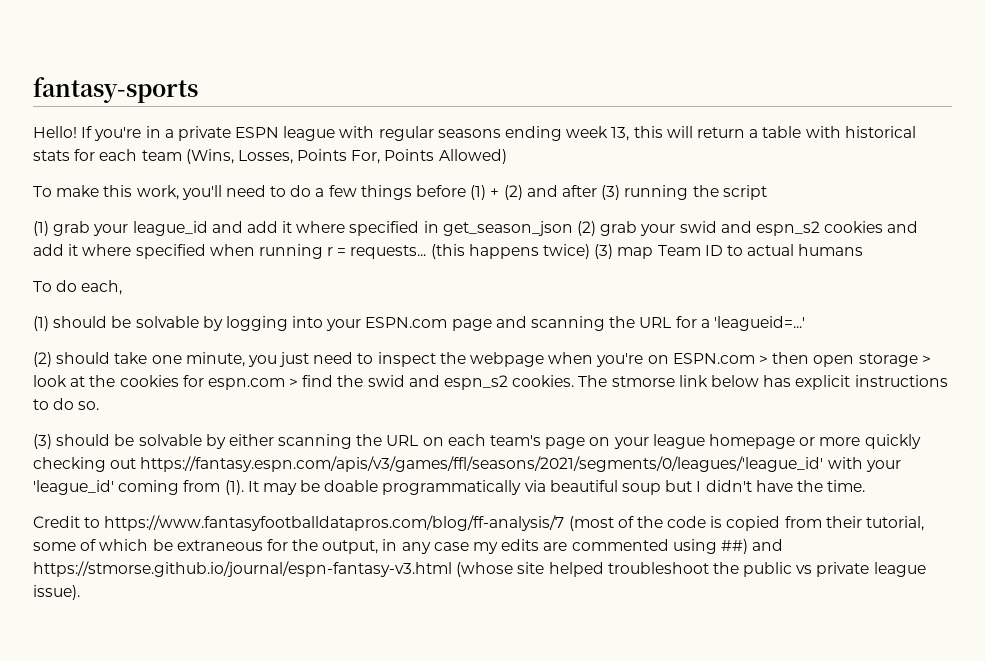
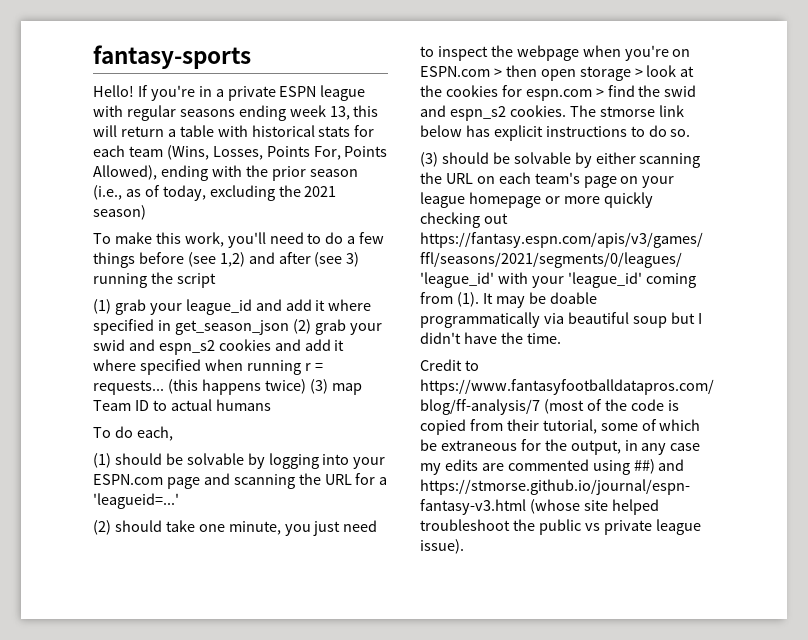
- If you're in a private ESPN league with regular seasons ending week 13, this will return a table with historical stats for each team (Wins, Losses, Points For, Points Allowed)
+ If you're in a private ESPN league with regular seasons ending week 13, this will return a table with historical stats for each team (Wins, Losses, Points For, Points Allowed), ending with the prior season (i.e., as of today, excluding the 2021 season)
- To make this work, you'll need to do a few things before (1) + (2) and after (3) running the script
+ To make this work, you'll need to do a few things before (see 1,2) and after (see 3) running the script

